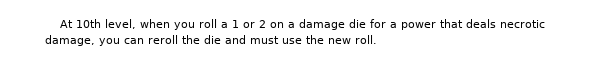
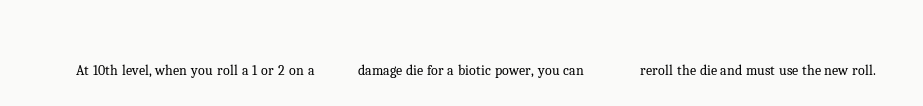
- At 10th level, when you roll a 1 or 2 on a damage die for a power that deals necrotic damage, you can reroll the die and must use the new roll.
+ At 10th level, when you roll a 1 or 2 on a damage die for a biotic power, you can reroll the die and must use the new roll.

